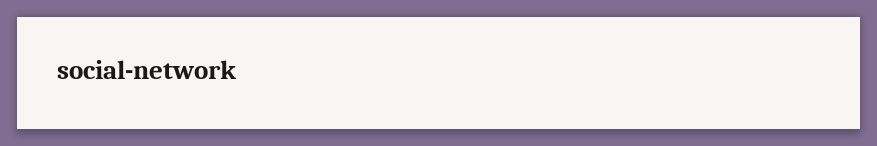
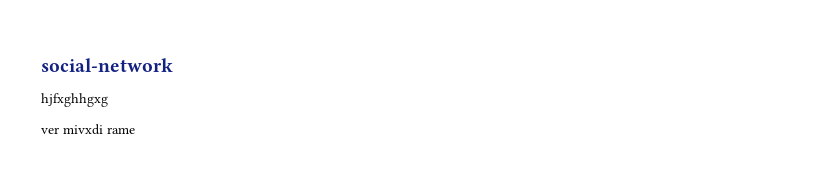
+ hjfxghhgxg
+ ver mivxdi rame

